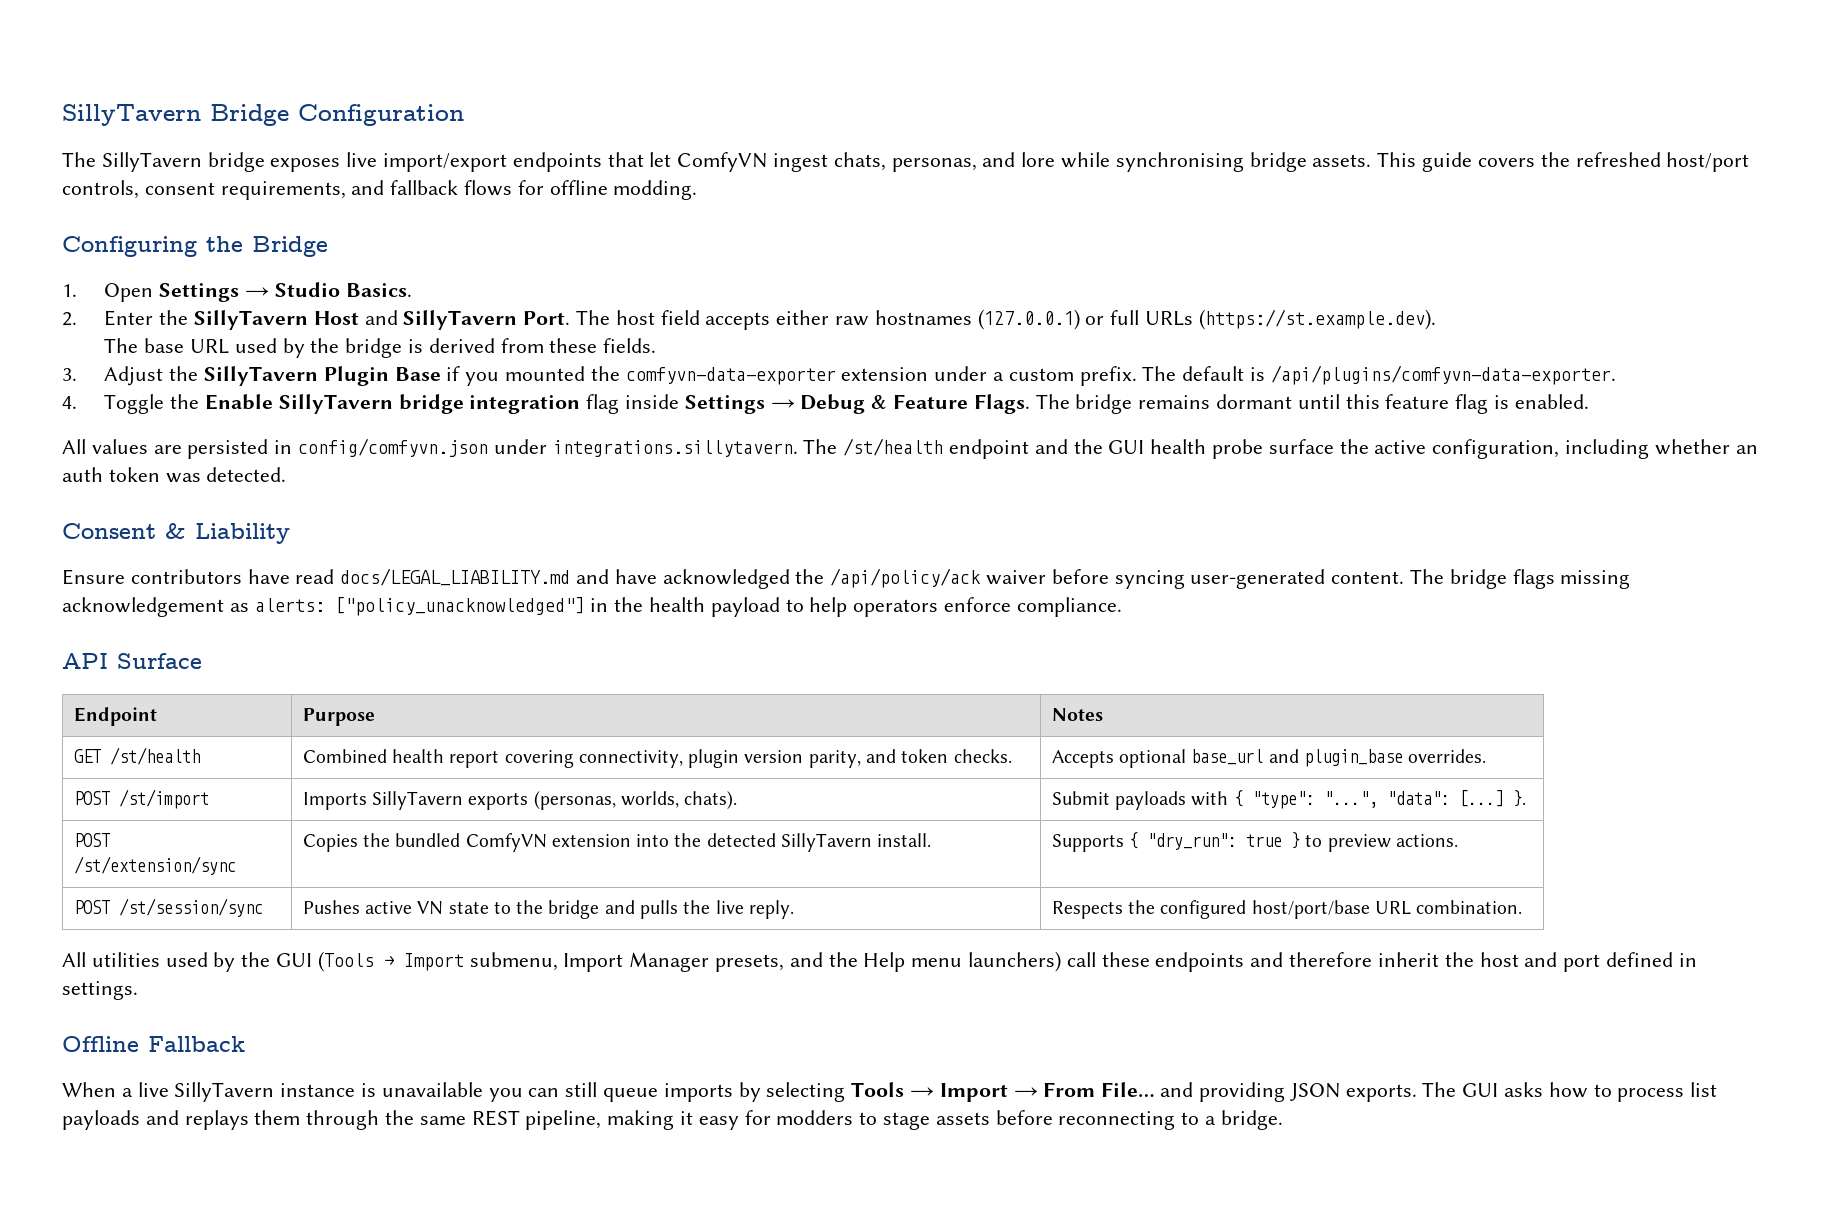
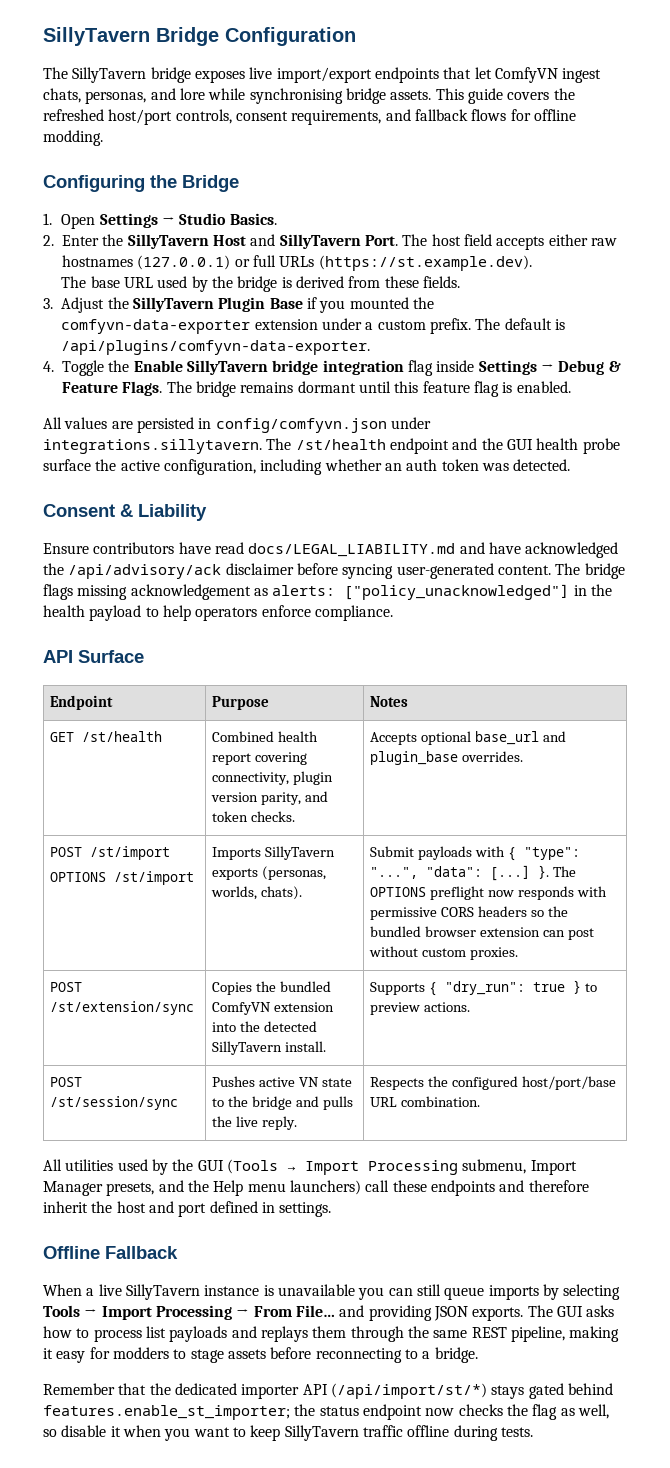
- Ensure contributors have read docs/LEGAL_LIABILITY.md and have acknowledged the /api/policy/ack waiver before syncing user-generated content.
+ Ensure contributors have read docs/LEGAL_LIABILITY.md and have acknowledged the /api/advisory/ack disclaimer before syncing user-generated content.
- POST /st/import | Imports SillyTavern exports (personas, worlds, chats). | Submit payloads with { "type": "...", "data": [...] }.
+ POST /st/import
+ OPTIONS /st/import | Imports SillyTavern exports (personas, worlds, chats). | Submit payloads with { "type": "...", "data": [...] }. The OPTIONS preflight now responds with permissive CORS headers so the bundled browser extension can post without custom proxies.
- All utilities used by the GUI (Tools → Import submenu, Import Manager presets, and the Help menu launchers) call these endpoints and therefore inherit the host and port defined in settings.
+ All utilities used by the GUI (Tools → Import Processing submenu, Import Manager presets, and the Help menu launchers) call these endpoints and therefore inherit the host and port defined in settings.
- When a live SillyTavern instance is unavailable you can still queue imports by selecting Tools → Import → From File… and providing JSON exports.
+ When a live SillyTavern instance is unavailable you can still queue imports by selecting Tools → Import Processing → From File… and providing JSON exports.
+ Remember that the dedicated importer API (/api/import/st/*) stays gated behind features.enable_st_importer; the status endpoint now checks the flag as well, so disable it when you want to keep SillyTavern traffic offline during tests.

